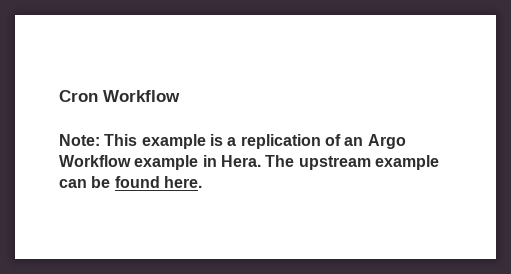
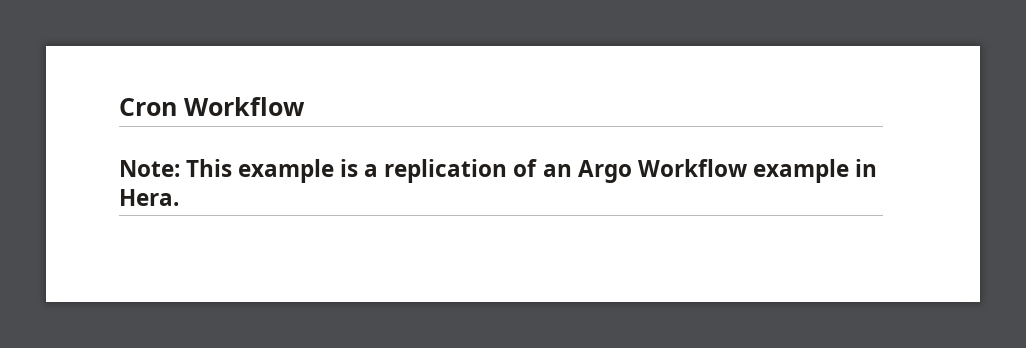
- The upstream example can be found here.

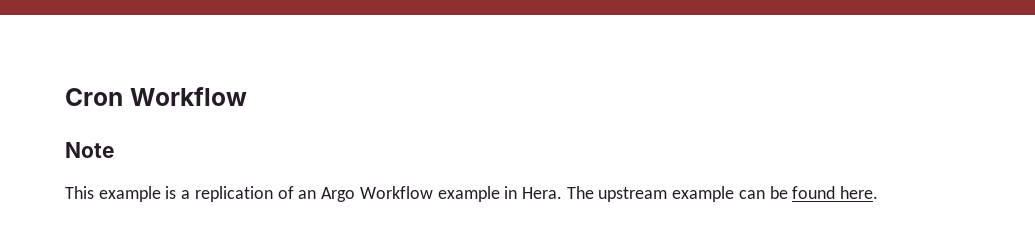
- Note: This example is a replication of an Argo Workflow example in Hera.
+ Note
+ This example is a replication of an Argo Workflow example in Hera.
+ The upstream example can be found here.

